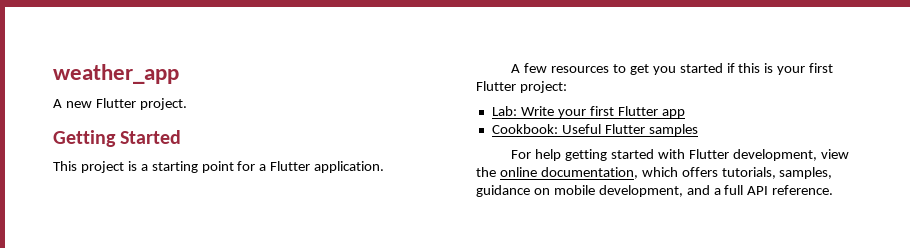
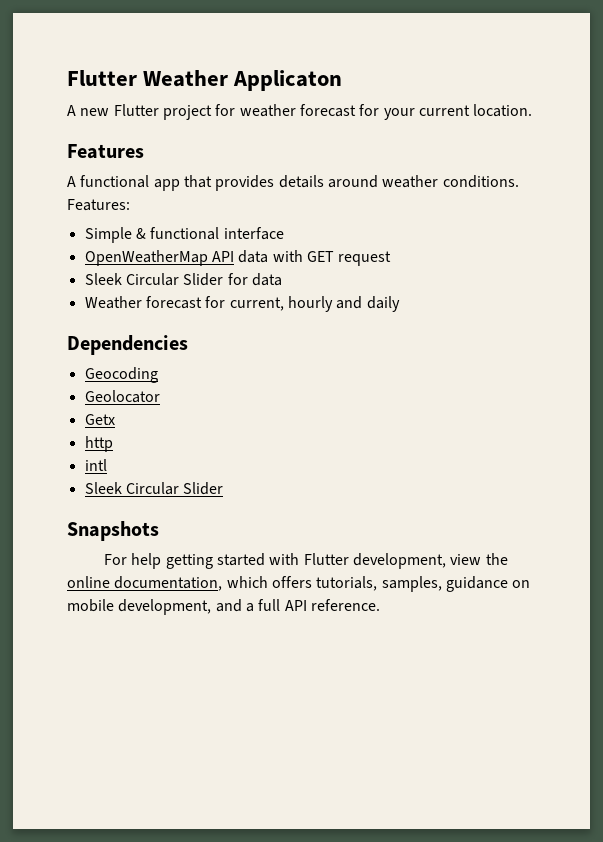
- weather_app
+ Flutter Weather Applicaton
- A new Flutter project.
- Getting Started
- This project is a starting point for a Flutter application.
- A few resources to get you started if this is your first Flutter project:
- Lab: Write your first Flutter app
- Cookbook: Useful Flutter samples
+ A new Flutter project for weather forecast for your current location.
+ Features
+ A functional app that provides details around weather conditions. Features:
+ Simple & functional interface
+ OpenWeatherMap API data with GET request
+ Sleek Circular Slider for data
+ Weather forecast for current, hourly and daily
+ Dependencies
+ Geocoding
+ Geolocator
+ Getx
+ http
+ intl
+ Sleek Circular Slider
+ Snapshots

